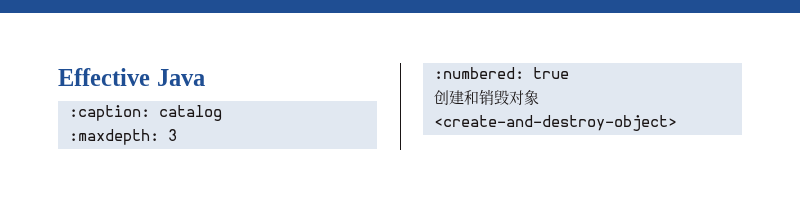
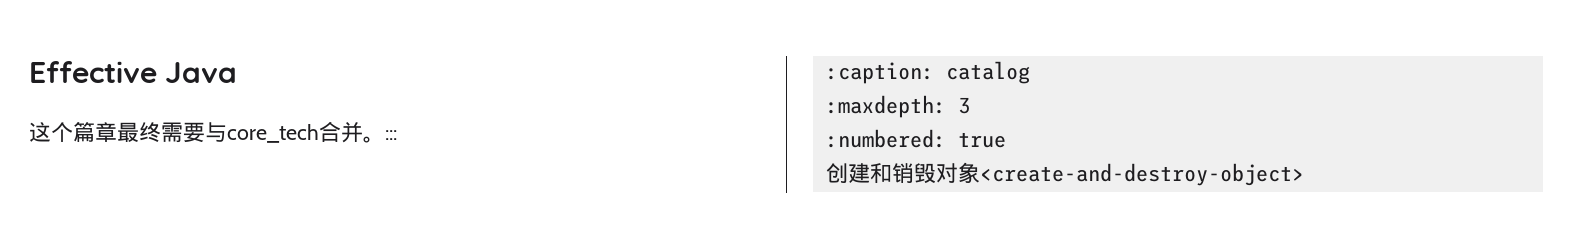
+ 这个篇章最终需要与core_tech合并。:::

